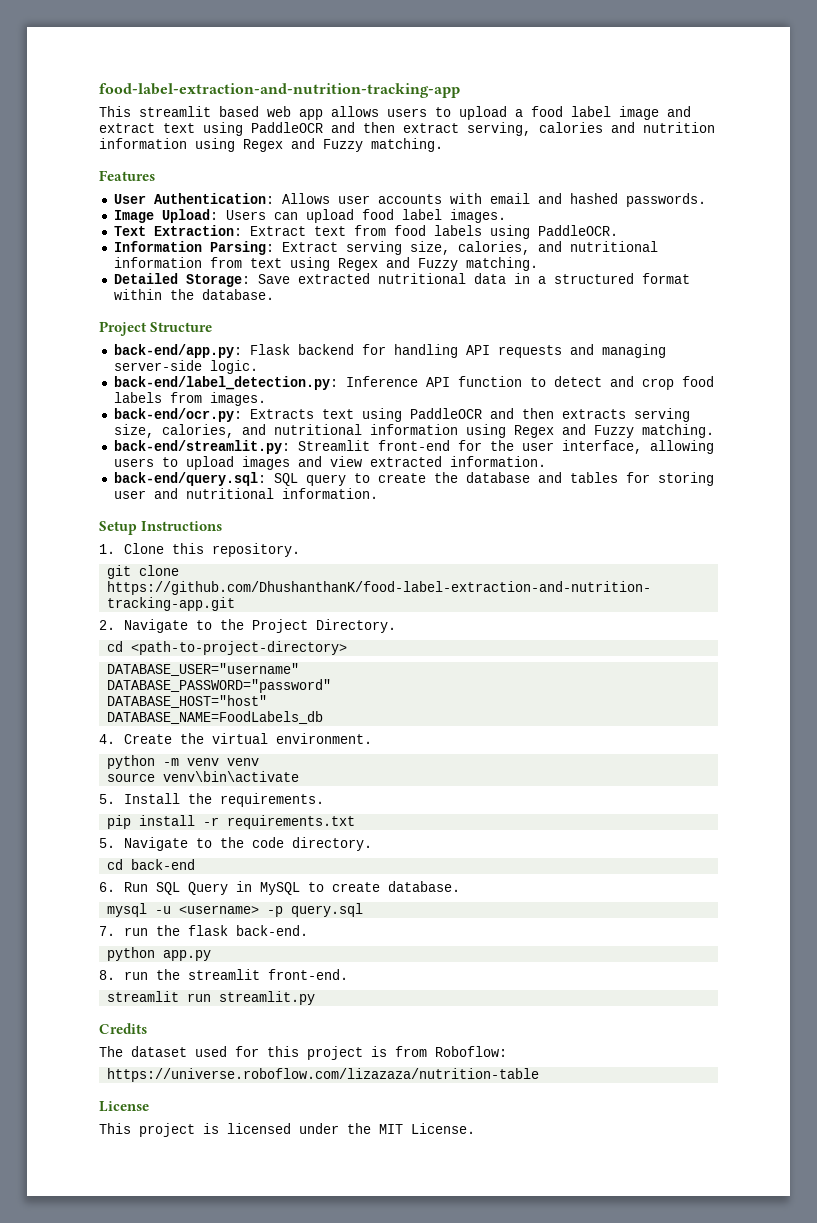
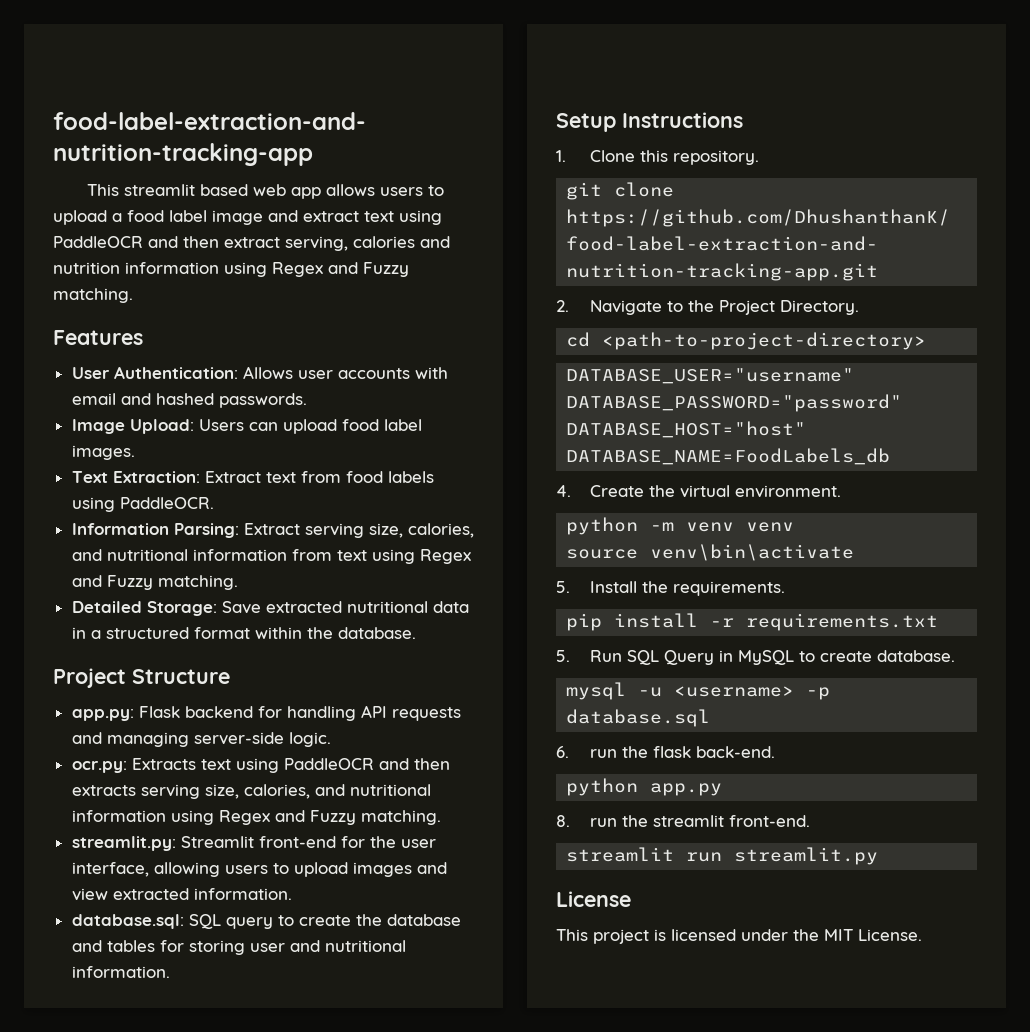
- back-end/app.py: Flask backend for handling API requests and managing server-side logic.
+ app.py: Flask backend for handling API requests and managing server-side logic.
- back-end/label_detection.py: Inference API function to detect and crop food labels from images.
- back-end/ocr.py: Extracts text using PaddleOCR and then extracts serving size, calories, and nutritional information using Regex and Fuzzy matching.
+ ocr.py: Extracts text using PaddleOCR and then extracts serving size, calories, and nutritional information using Regex and Fuzzy matching.
- back-end/streamlit.py: Streamlit front-end for the user interface, allowing users to upload images and view extracted information.
+ streamlit.py: Streamlit front-end for the user interface, allowing users to upload images and view extracted information.
- back-end/query.sql: SQL query to create the database and tables for storing user and nutritional information.
+ database.sql: SQL query to create the database and tables for storing user and nutritional information.
- 5. Navigate to the code directory.
- cd back-end
- 6. Run SQL Query in MySQL to create database.
+ 5. Run SQL Query in MySQL to create database.
- mysql -u <username> -p query.sql
- 7. run the flask back-end.
+ mysql -u <username> -p database.sql
+ 6. run the flask back-end.
- Credits
- The dataset used for this project is from Roboflow:
- https://universe.roboflow.com/lizazaza/nutrition-table

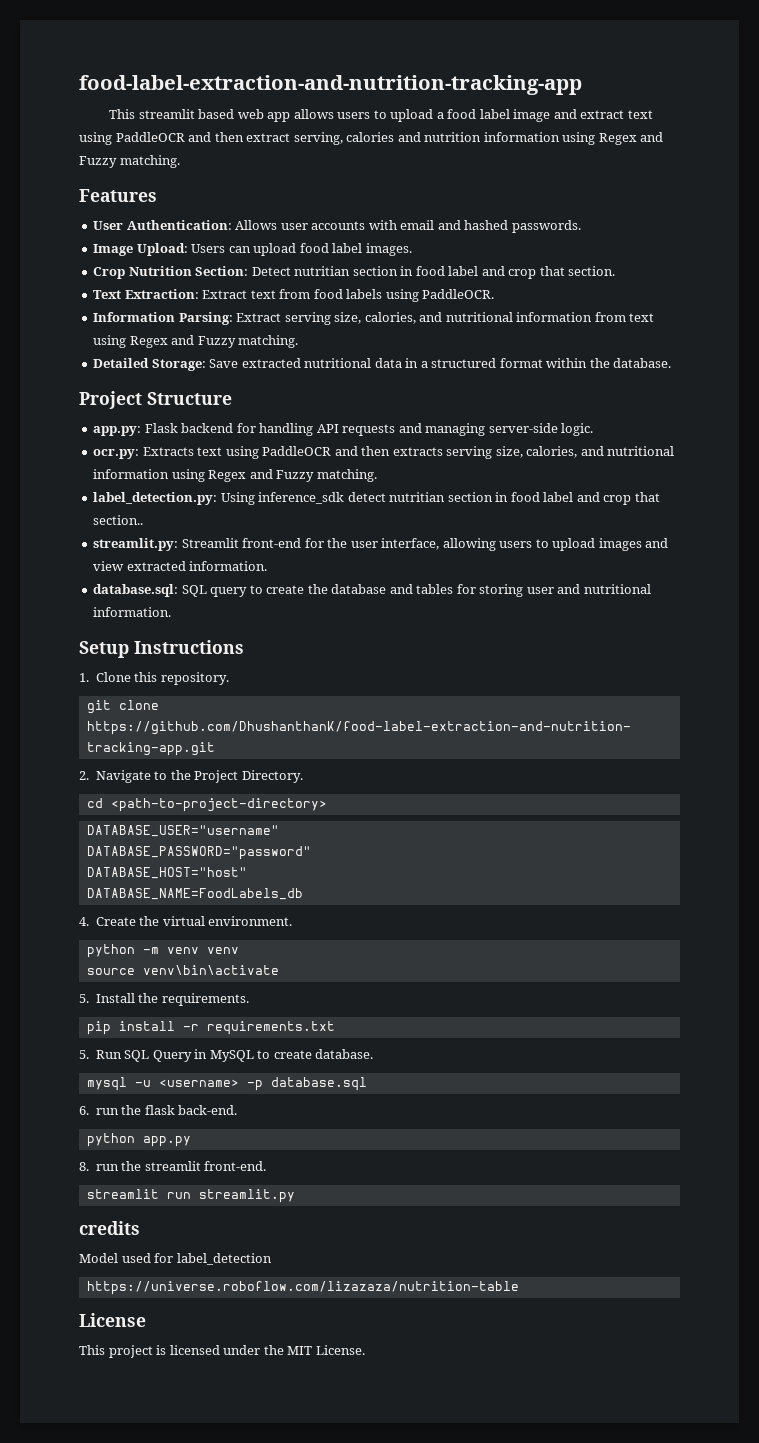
+ Crop Nutrition Section: Detect nutritian section in food label and crop that section.
+ label_detection.py: Using inference_sdk detect nutritian section in food label and crop that section..
+ credits
+ Model used for label_detection
+ https://universe.roboflow.com/lizazaza/nutrition-table

